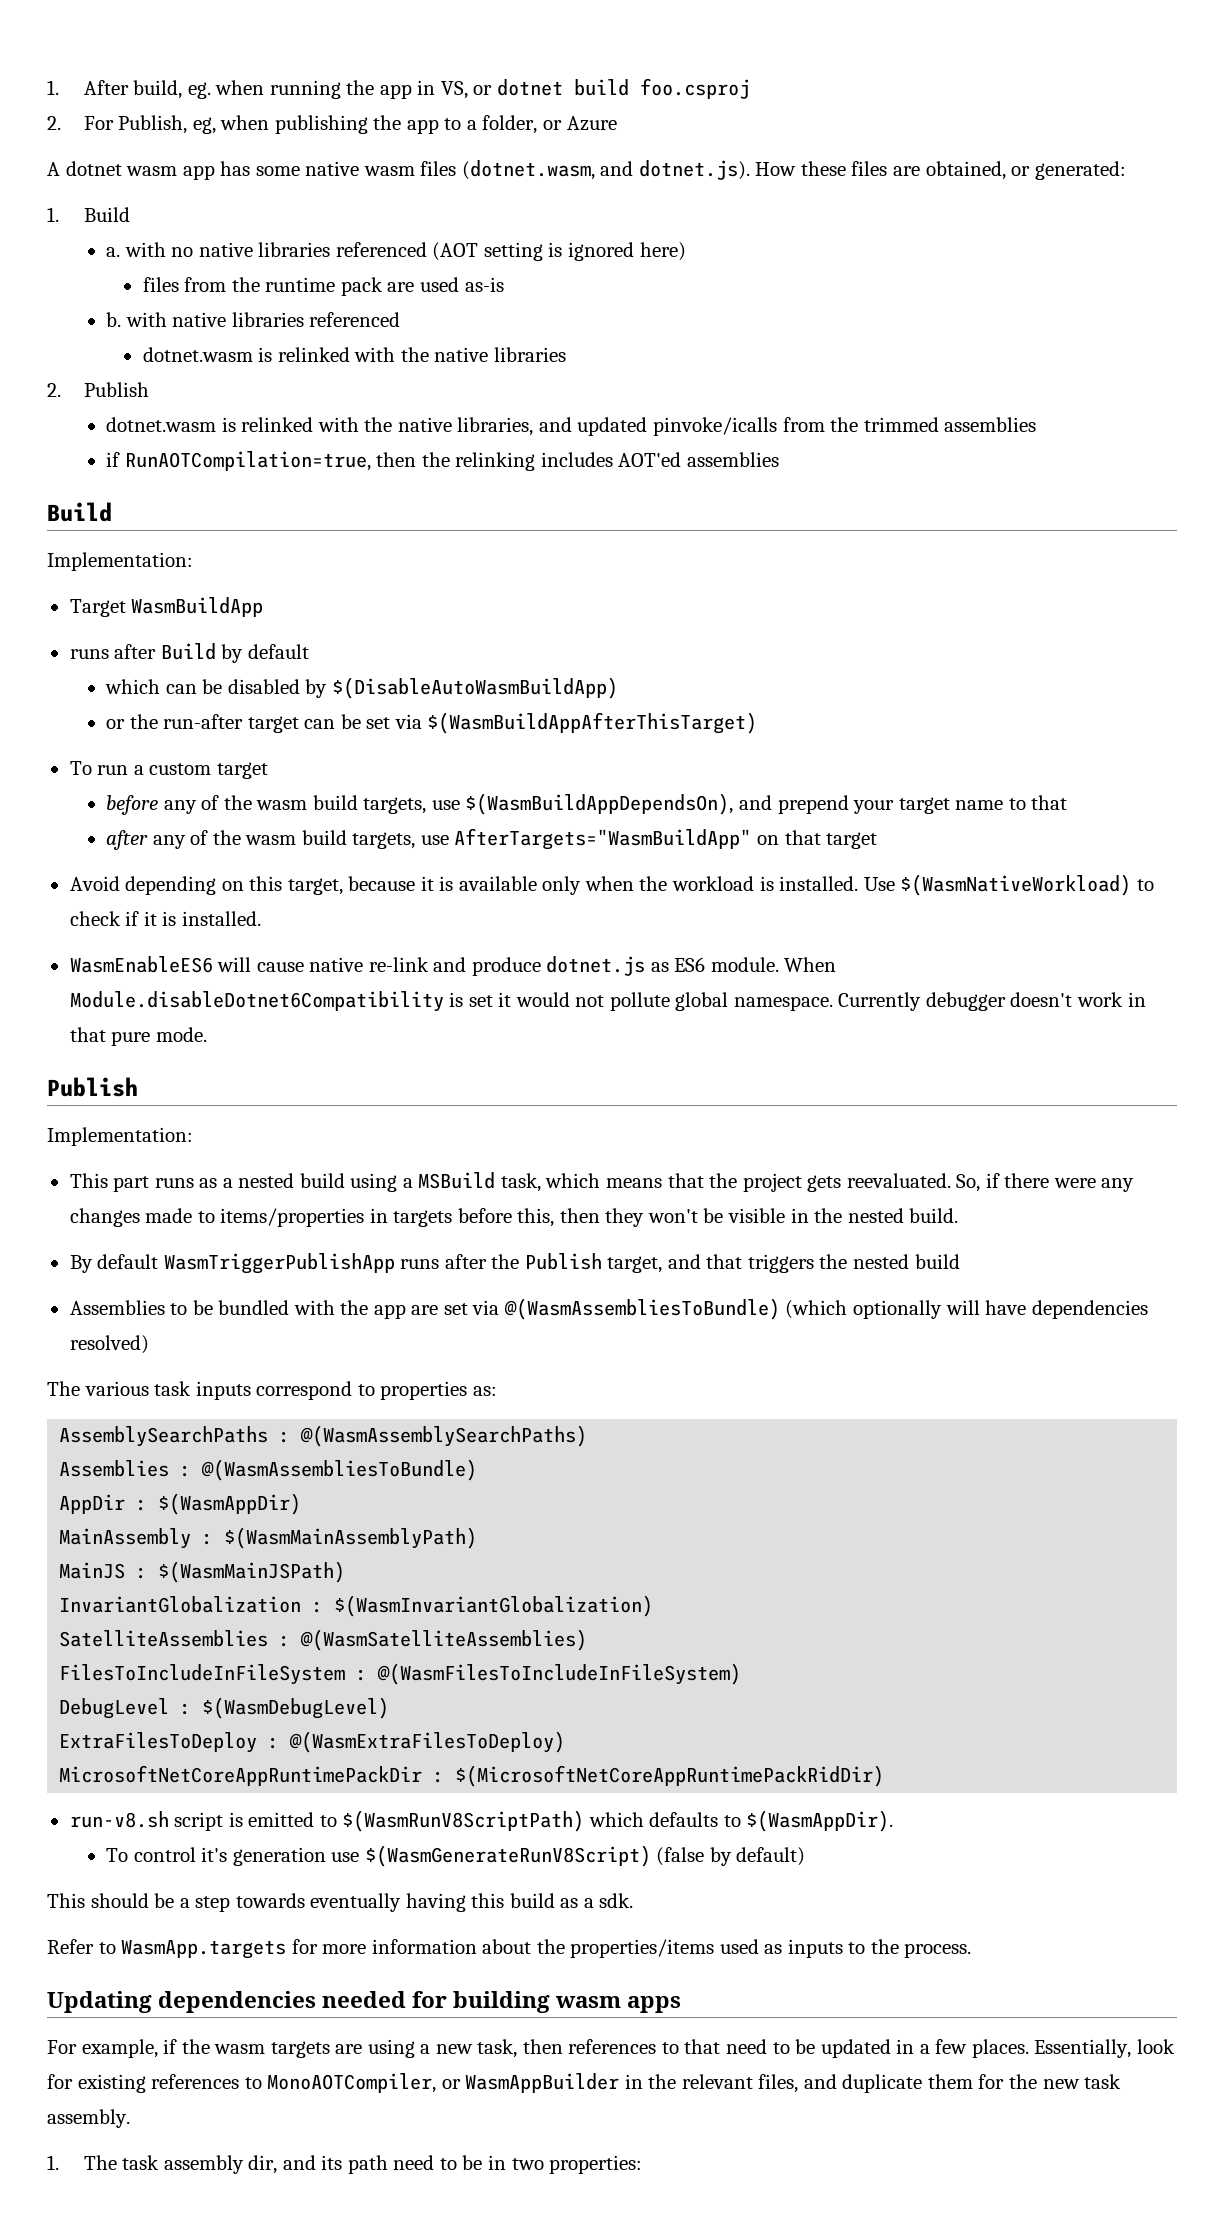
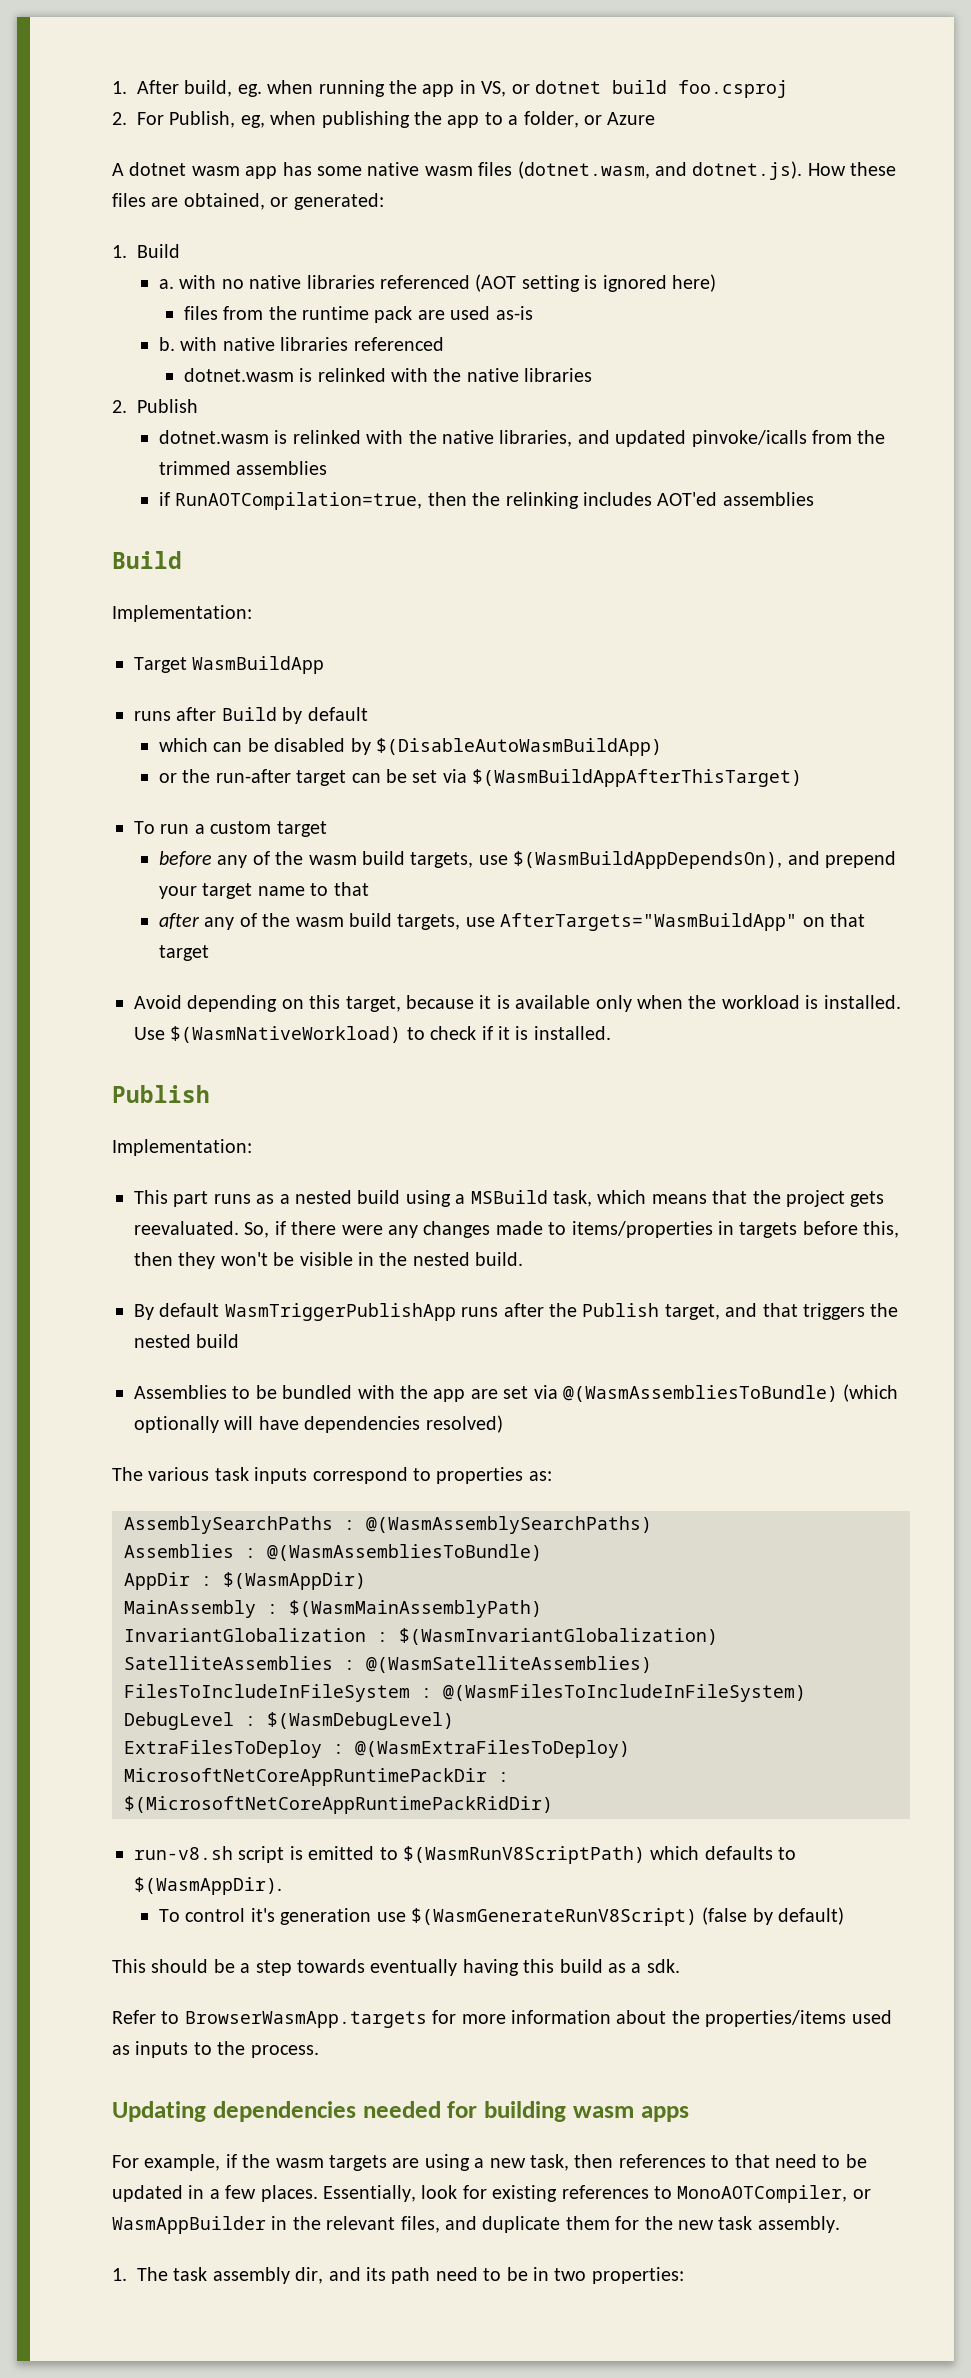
- WasmEnableES6 will cause native re-link and produce dotnet.js as ES6 module. When Module.disableDotnet6Compatibility is set it would not pollute global namespace. Currently debugger doesn't work in that pure mode.
- MainJS : $(WasmMainJSPath)
- Refer to WasmApp.targets for more information about the properties/items used as inputs to the process.
+ Refer to BrowserWasmApp.targets for more information about the properties/items used as inputs to the process.

